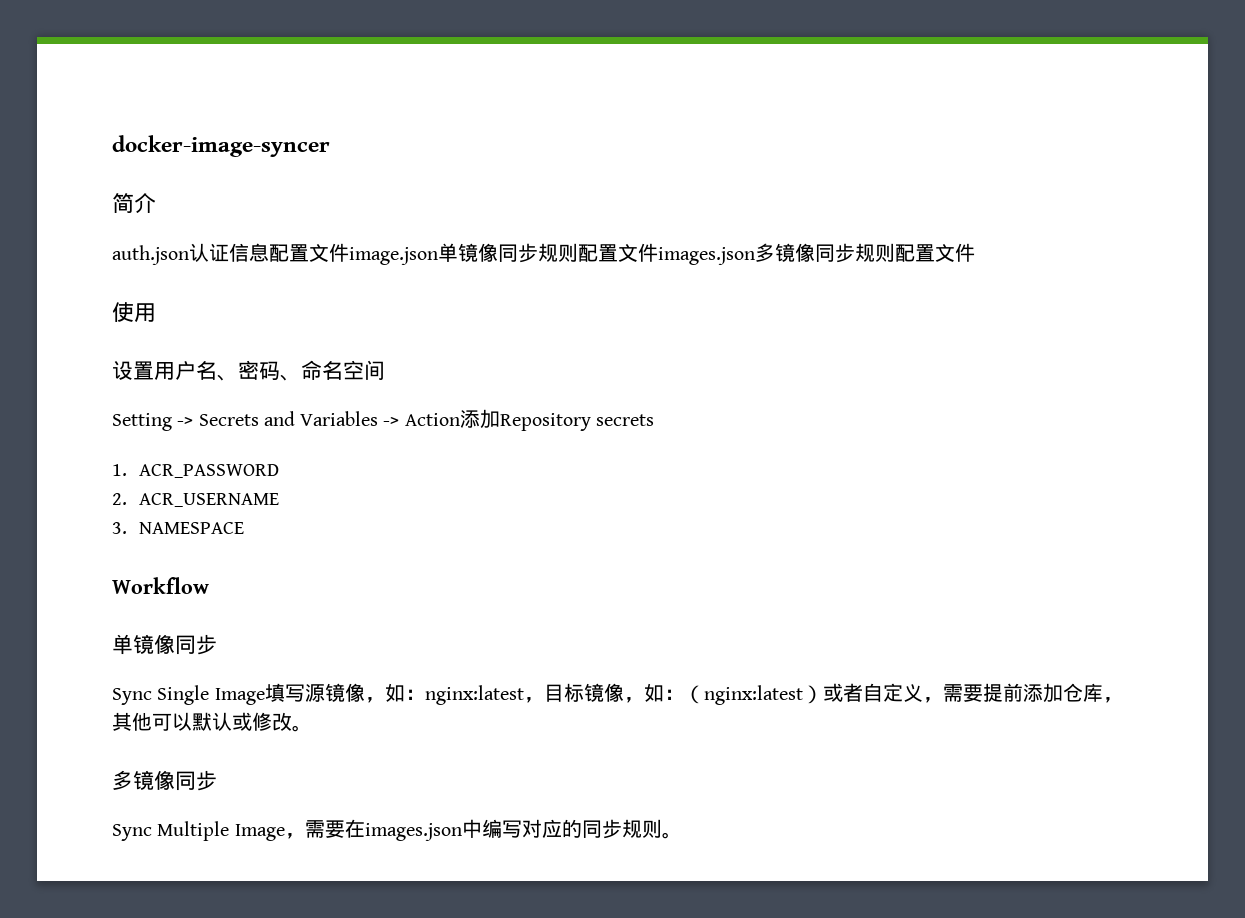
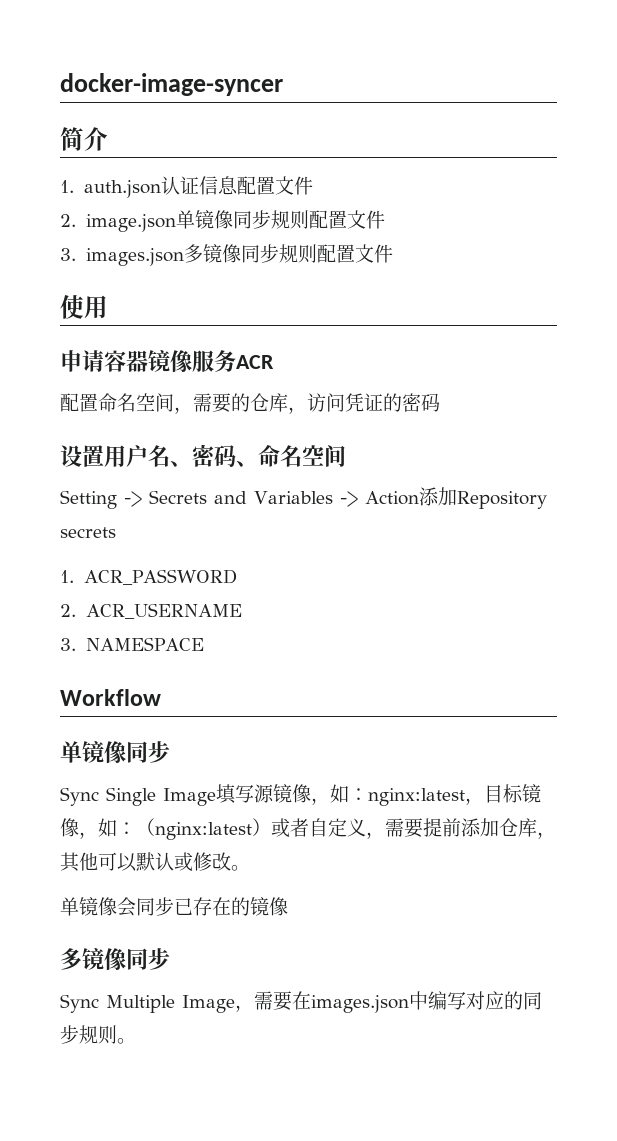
- auth.json认证信息配置文件image.json单镜像同步规则配置文件images.json多镜像同步规则配置文件
+ 1. auth.json认证信息配置文件
+ 2. image.json单镜像同步规则配置文件
+ 3. images.json多镜像同步规则配置文件
+ 申请容器镜像服务ACR
+ 配置命名空间，需要的仓库，访问凭证的密码
+ 单镜像会同步已存在的镜像

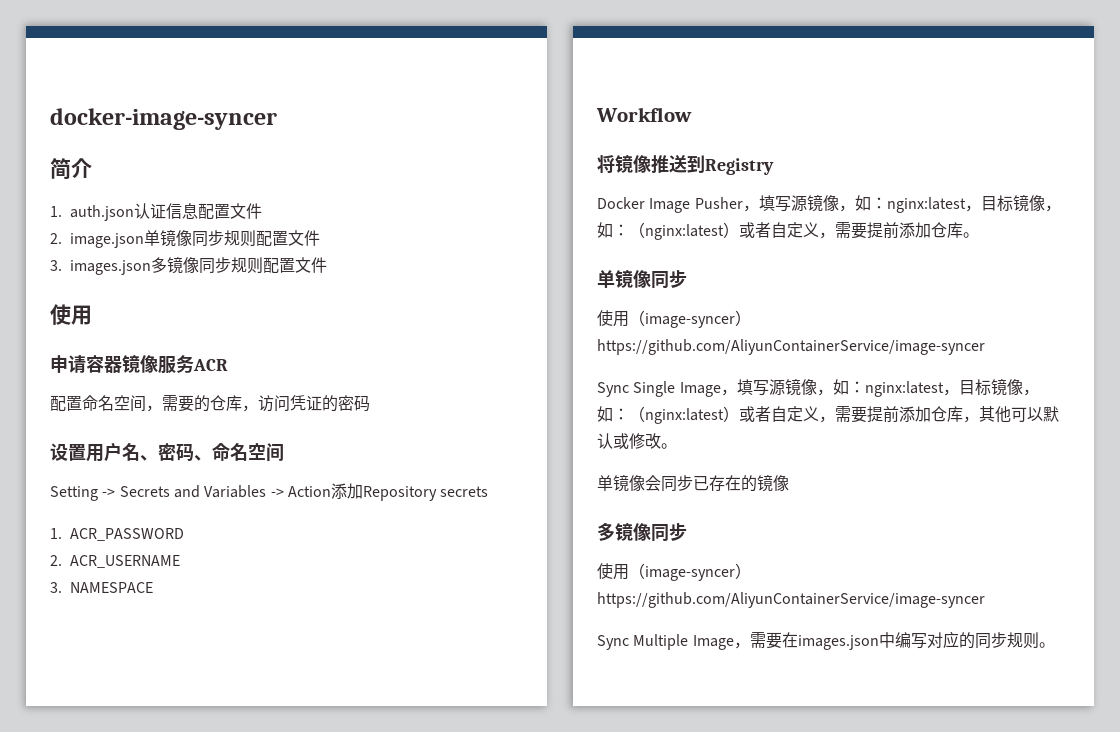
  Workflow
+ 将镜像推送到Registry
+ Docker Image Pusher，填写源镜像，如：nginx:latest，目标镜像，如：（nginx:latest）或者自定义，需要提前添加仓库。
  单镜像同步
+ 使用（image-syncer）https://github.com/AliyunContainerService/image-syncer
- Sync Single Image填写源镜像，如：nginx:latest，目标镜像，如：（nginx:latest）或者自定义，需要提前添加仓库，其他可以默认或修改。
+ Sync Single Image，填写源镜像，如：nginx:latest，目标镜像，如：（nginx:latest）或者自定义，需要提前添加仓库，其他可以默认或修改。
  单镜像会同步已存在的镜像
  多镜像同步
+ 使用（image-syncer）https://github.com/AliyunContainerService/image-syncer

